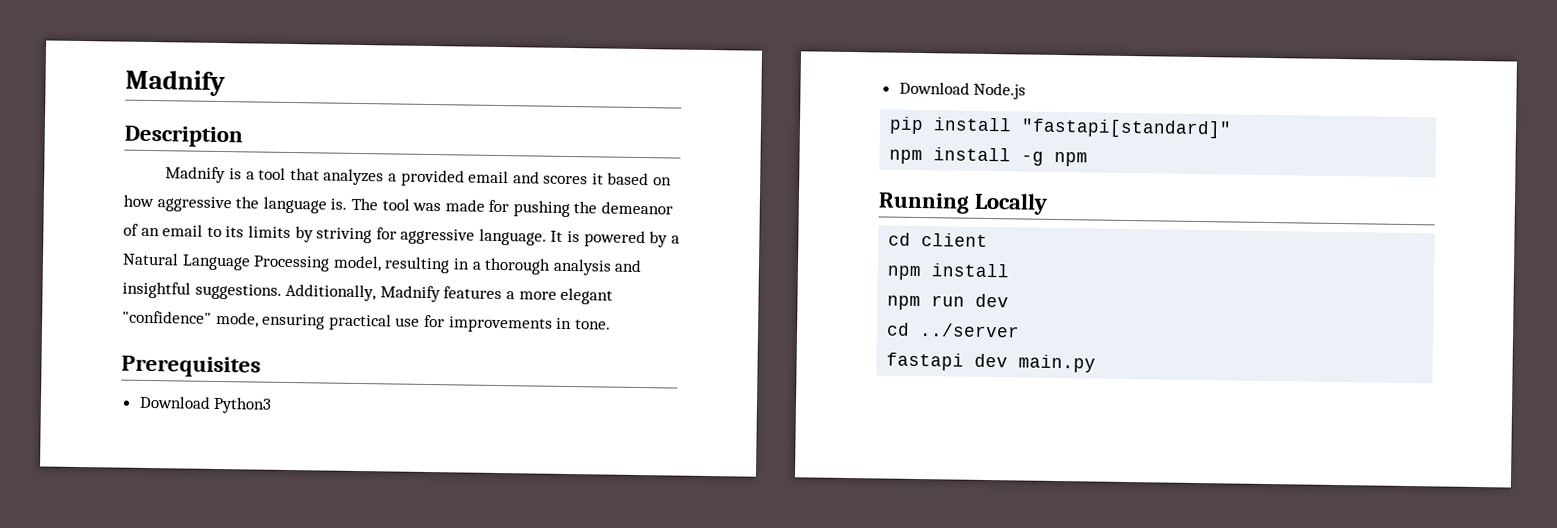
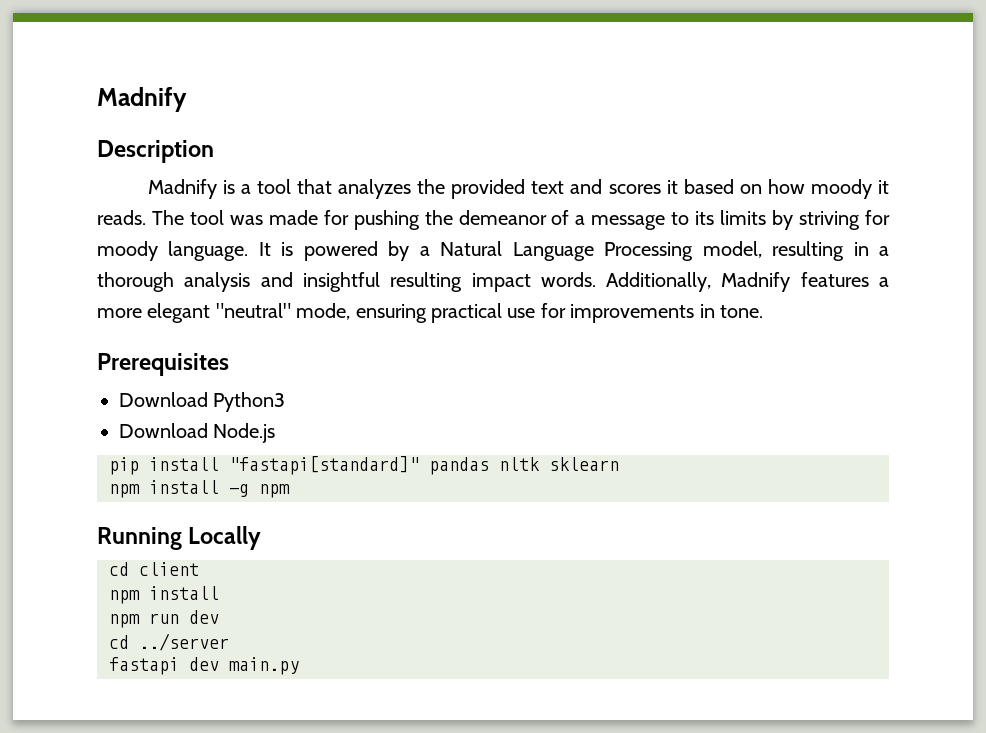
- Madnify is a tool that analyzes a provided email and scores it based on how aggressive the language is.
+ Madnify is a tool that analyzes the provided text and scores it based on how moody it reads.
- The tool was made for pushing the demeanor of an email to its limits by striving for aggressive language.
+ The tool was made for pushing the demeanor of a message to its limits by striving for moody language.
- It is powered by a Natural Language Processing model, resulting in a thorough analysis and insightful suggestions.
+ It is powered by a Natural Language Processing model, resulting in a thorough analysis and insightful resulting impact words.
- Additionally, Madnify features a more elegant "confidence" mode, ensuring practical use for improvements in tone.
+ Additionally, Madnify features a more elegant "neutral" mode, ensuring practical use for improvements in tone.
- pip install "fastapi[standard]"
+ pip install "fastapi[standard]" pandas nltk sklearn

